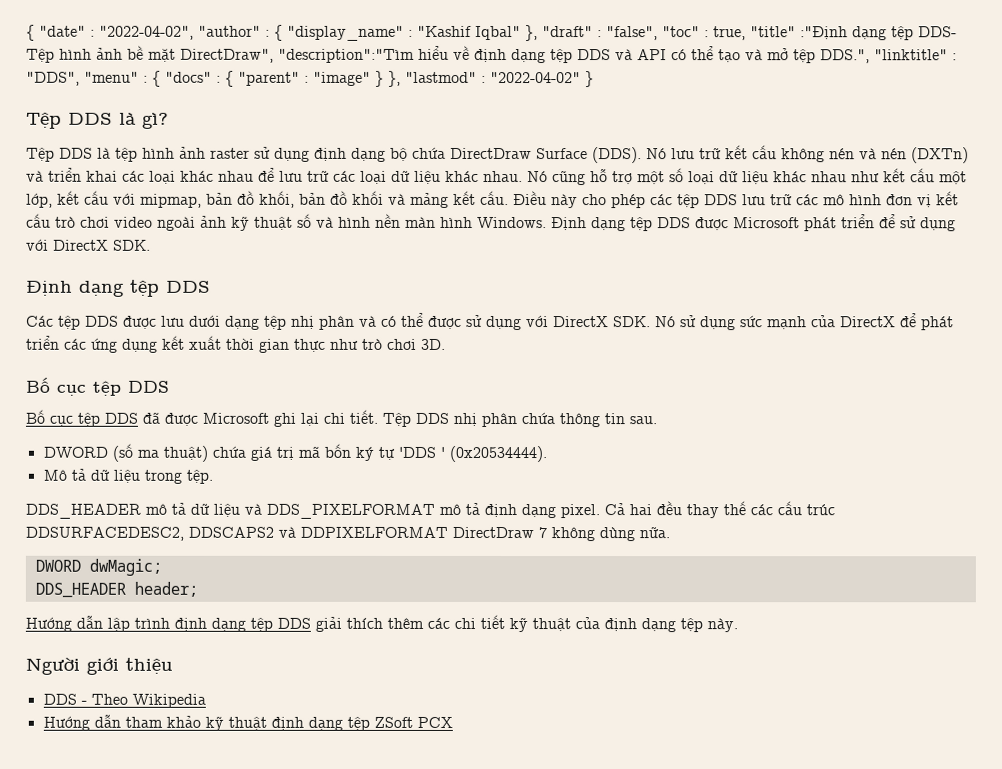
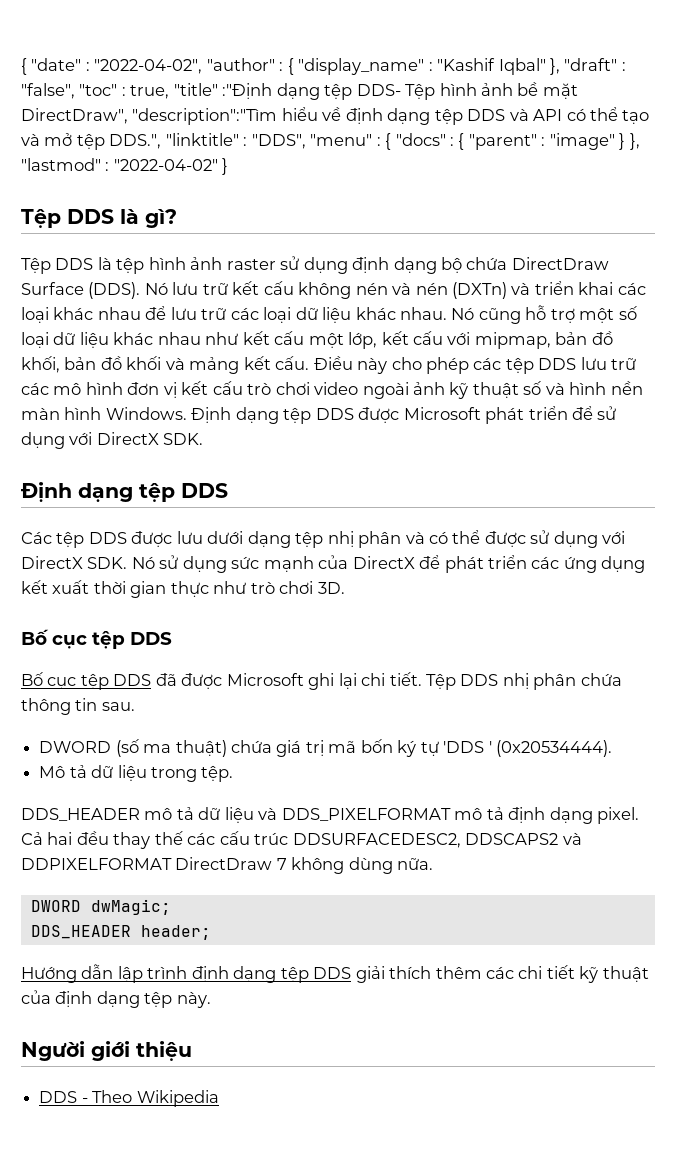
- Hướng dẫn tham khảo kỹ thuật định dạng tệp ZSoft PCX

